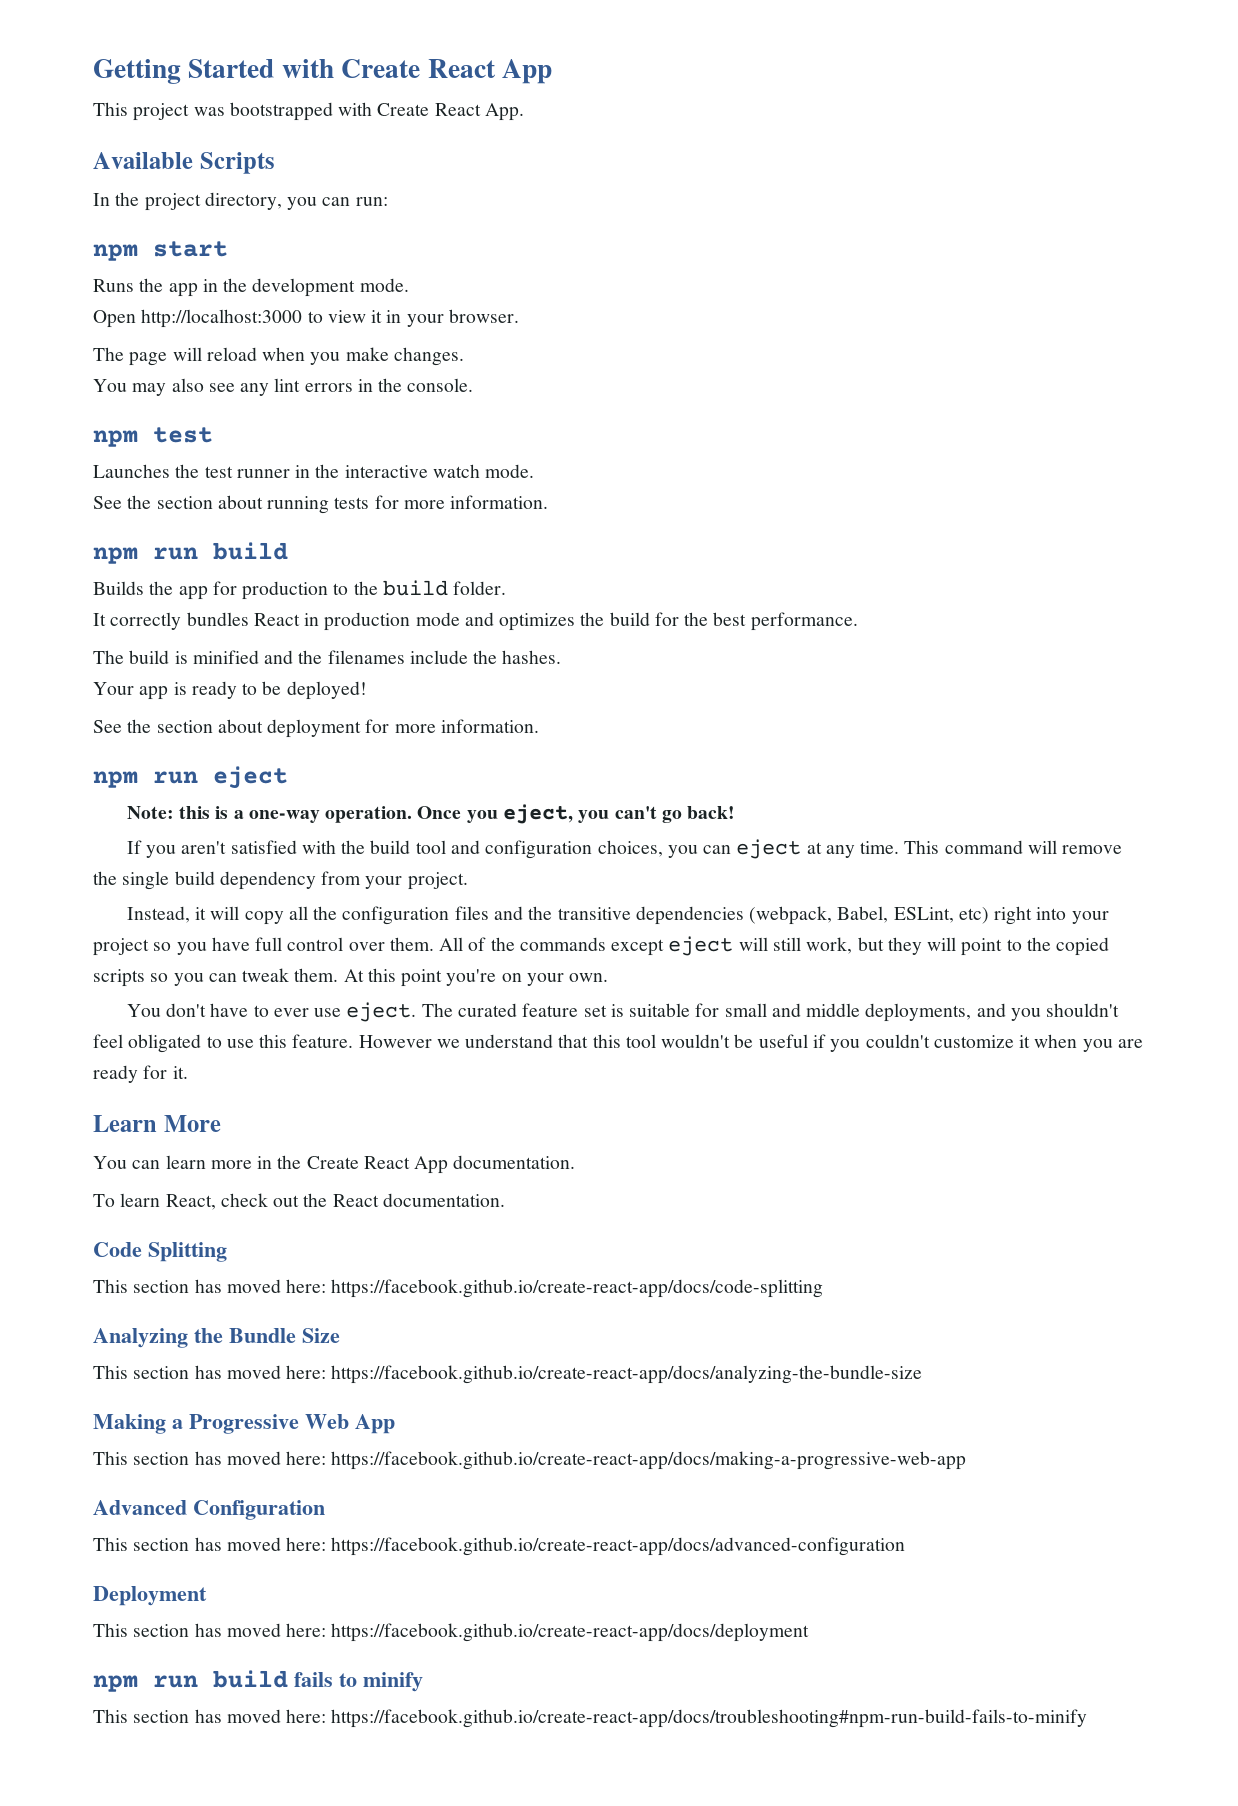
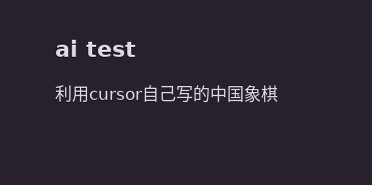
- Getting Started with Create React App
- This project was bootstrapped with Create React App.
- Available Scripts
- In the project directory, you can run:
- npm start
- Runs the app in the development mode.
- Open http://localhost:3000 to view it in your browser.
- The page will reload when you make changes.
- You may also see any lint errors in the console.
- npm test
- Launches the test runner in the interactive watch mode.
- See the section about running tests for more information.
- npm run build
- Builds the app for production to the build folder.
- It correctly bundles React in production mode and optimizes the build for the best performance.
- The build is minified and the filenames include the hashes.
- Your app is ready to be deployed!
- See the section about deployment for more information.
- npm run eject
- Note: this is a one-way operation. Once you eject, you can't go back!
- If you aren't satisfied with the build tool and configuration choices, you can eject at any time. This command will remove the single build dependency from your project.
- Instead, it will copy all the configuration files and the transitive dependencies (webpack, Babel, ESLint, etc) right into your project so you have full control over them. All of the commands except eject will still work, but they will point to the copied scripts so you can tweak them. At this point you're on your own.
- You don't have to ever use eject. The curated feature set is suitable for small and middle deployments, and you shouldn't feel obligated to use this feature. However we understand that this tool wouldn't be useful if you couldn't customize it when you are ready for it.
- Learn More
- You can learn more in the Create React App documentation.
- To learn React, check out the React documentation.
- Code Splitting
- This section has moved here: https://facebook.github.io/create-react-app/docs/code-splitting
- Analyzing the Bundle Size
- This section has moved here: https://facebook.github.io/create-react-app/docs/analyzing-the-bundle-size
- Making a Progressive Web App
- This section has moved here: https://facebook.github.io/create-react-app/docs/making-a-progressive-web-app
- Advanced Configuration
- This section has moved here: https://facebook.github.io/create-react-app/docs/advanced-configuration
- Deployment
- This section has moved here: https://facebook.github.io/create-react-app/docs/deployment
- npm run build fails to minify
- This section has moved here: https://facebook.github.io/create-react-app/docs/troubleshooting#npm-run-build-fails-to-minify
+ ai test
+ 利用cursor自己写的中国象棋

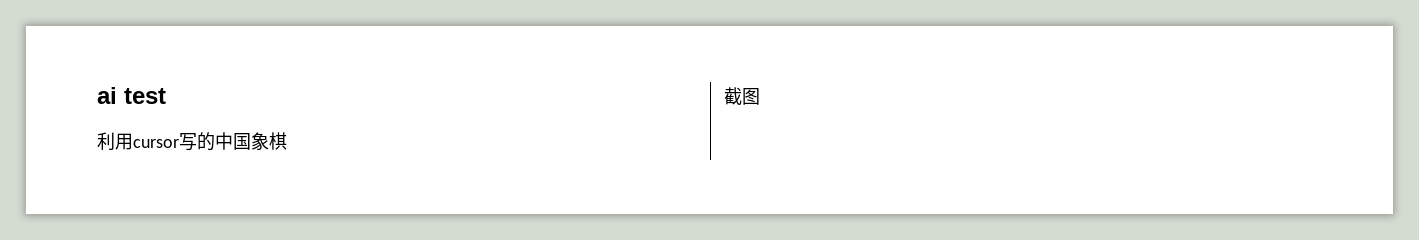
- 利用cursor自己写的中国象棋
+ 利用cursor写的中国象棋
+ 截图

